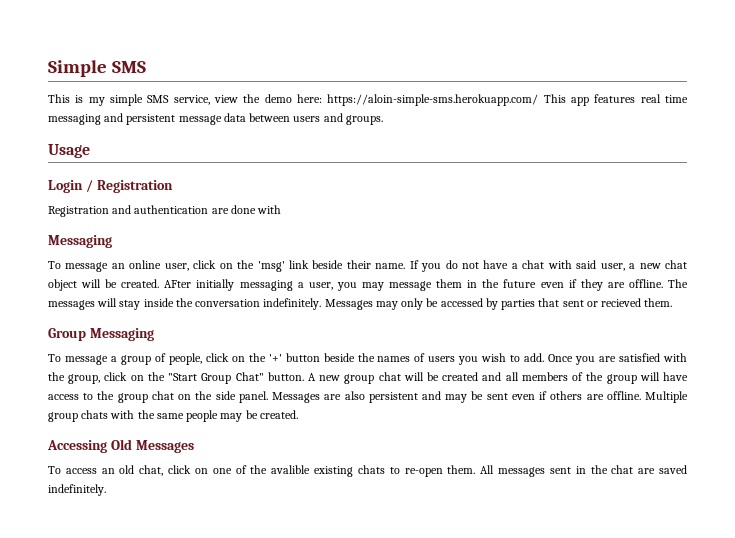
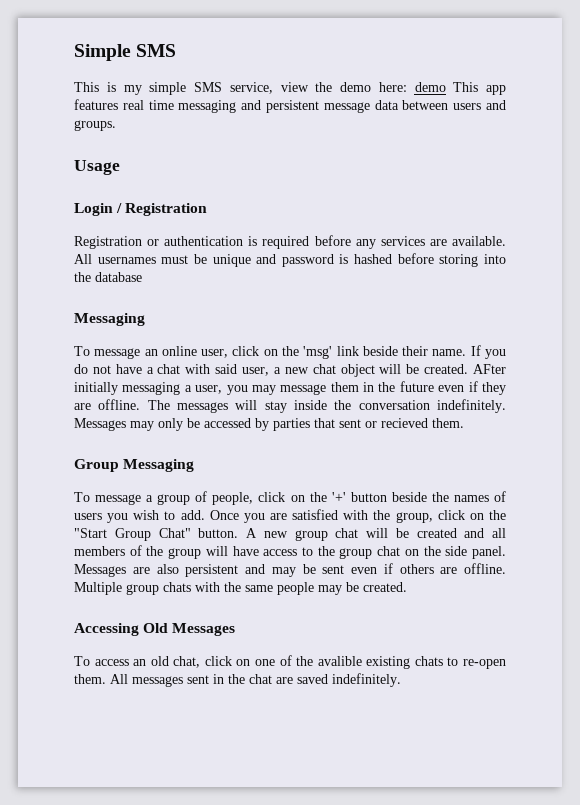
- This is my simple SMS service, view the demo here: https://aloin-simple-sms.herokuapp.com/ This app features real time messaging and persistent message data between users and groups.
+ This is my simple SMS service, view the demo here: demo This app features real time messaging and persistent message data between users and groups.
- Registration and authentication are done with
+ Registration or authentication is required before any services are available. All usernames must be unique and password is hashed before storing into the database

